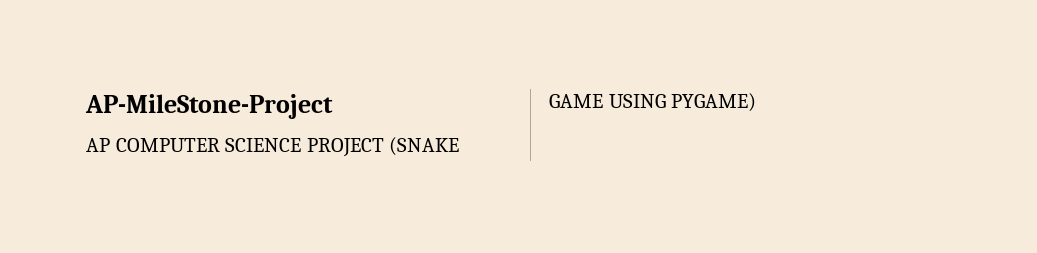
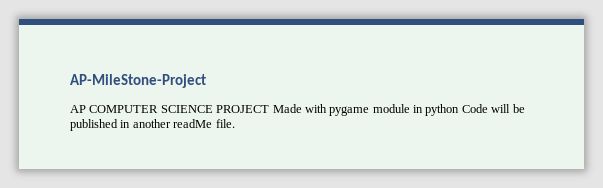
- AP COMPUTER SCIENCE PROJECT (SNAKE GAME USING PYGAME)
+ AP COMPUTER SCIENCE PROJECT Made with pygame module in python Code will be published in another readMe file.

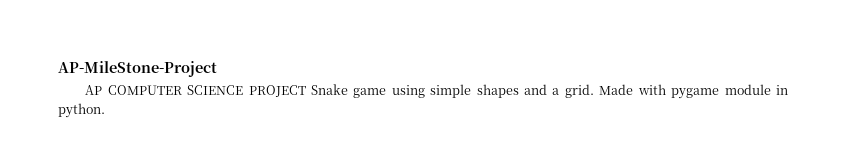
- AP COMPUTER SCIENCE PROJECT Made with pygame module in python Code will be published in another readMe file.
+ AP COMPUTER SCIENCE PROJECT Snake game using simple shapes and a grid. Made with pygame module in python.

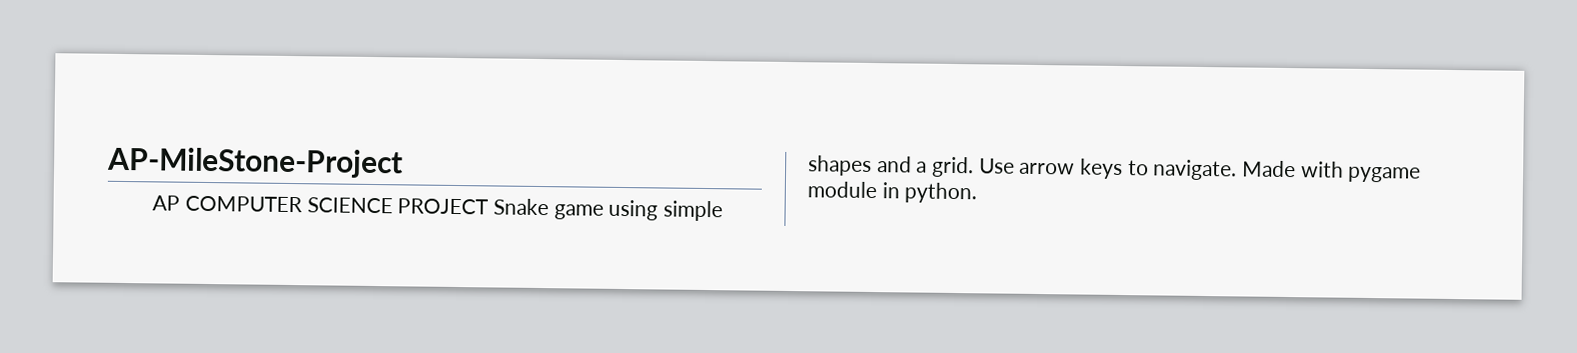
+ Use arrow keys to navigate.

